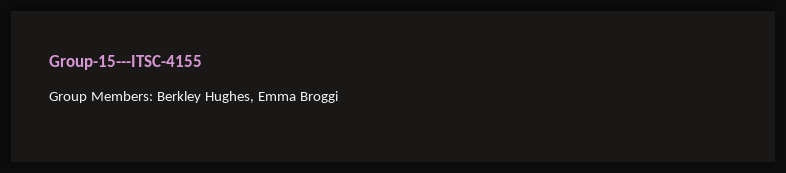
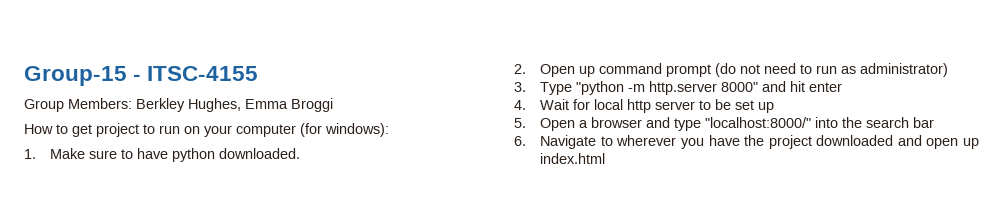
- Group-15---ITSC-4155
+ Group-15 - ITSC-4155
+ How to get project to run on your computer (for windows):
+ 1. Make sure to have python downloaded.
+ 2. Open up command prompt (do not need to run as administrator)
+ 3. Type "python -m http.server 8000" and hit enter
+ 4. Wait for local http server to be set up
+ 5. Open a browser and type "localhost:8000/" into the search bar
+ 6. Navigate to wherever you have the project downloaded and open up index.html

